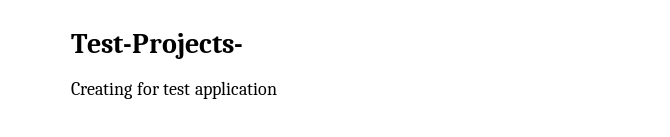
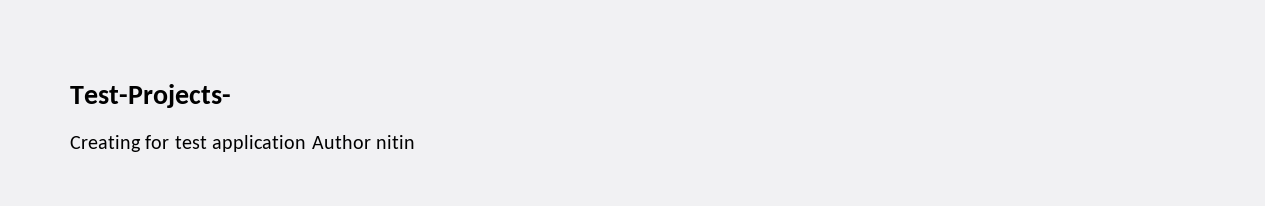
- Creating for test application
+ Creating for test application Author nitin

